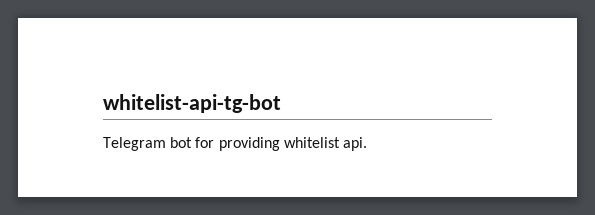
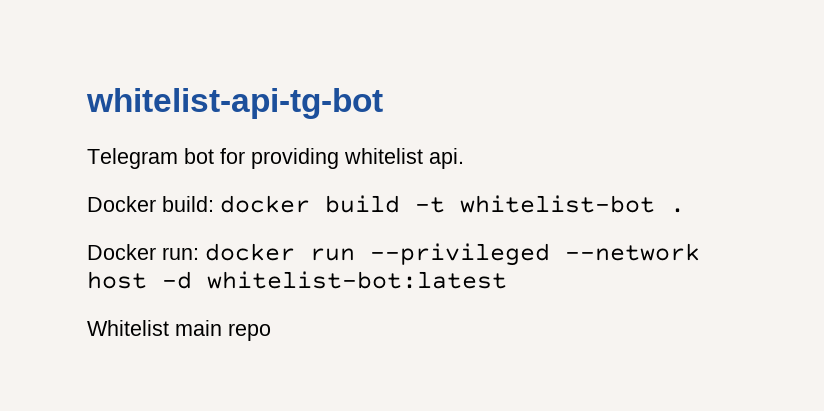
+ Docker build: docker build -t whitelist-bot .
+ Docker run: docker run --privileged --network host -d whitelist-bot:latest
+ Whitelist main repo

